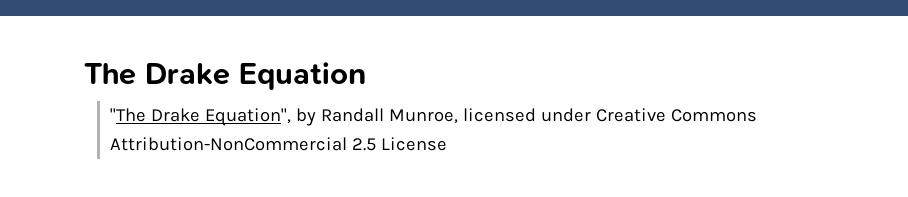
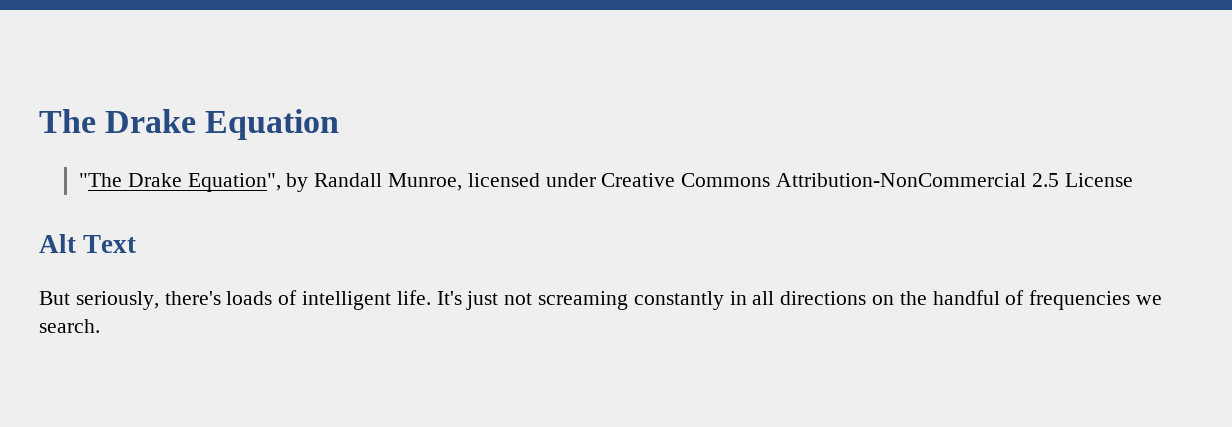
+ Alt Text
+ But seriously, there's loads of intelligent life. It's just not screaming constantly in all directions on the handful of frequencies we search.

